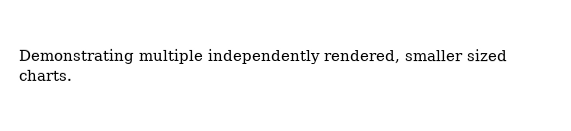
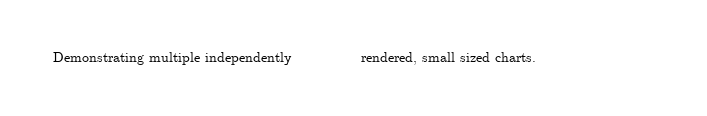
- Demonstrating multiple independently rendered, smaller sized charts.
+ Demonstrating multiple independently rendered, small sized charts.

